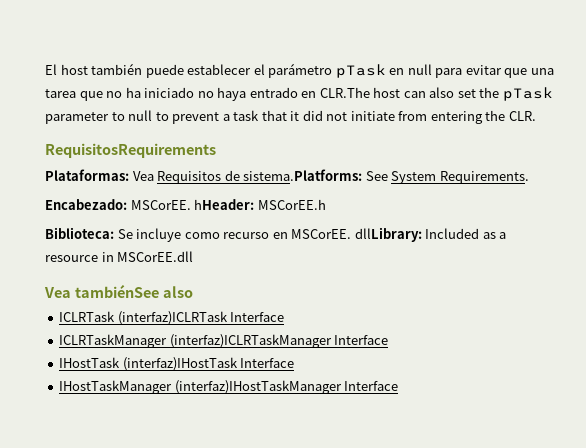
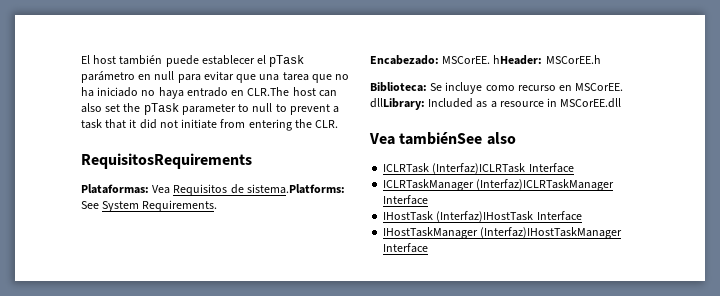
- El host también puede establecer el parámetro pTask en null para evitar que una tarea que no ha iniciado no haya entrado en CLR.The host can also set the pTask parameter to null to prevent a task that it did not initiate from entering the CLR.
+ El host también puede establecer el pTask parámetro en null para evitar que una tarea que no ha iniciado no haya entrado en CLR.The host can also set the pTask parameter to null to prevent a task that it did not initiate from entering the CLR.
- ICLRTask (interfaz)ICLRTask Interface
+ ICLRTask (Interfaz)ICLRTask Interface
- ICLRTaskManager (interfaz)ICLRTaskManager Interface
+ ICLRTaskManager (Interfaz)ICLRTaskManager Interface
- IHostTask (interfaz)IHostTask Interface
+ IHostTask (Interfaz)IHostTask Interface
- IHostTaskManager (interfaz)IHostTaskManager Interface
+ IHostTaskManager (Interfaz)IHostTaskManager Interface

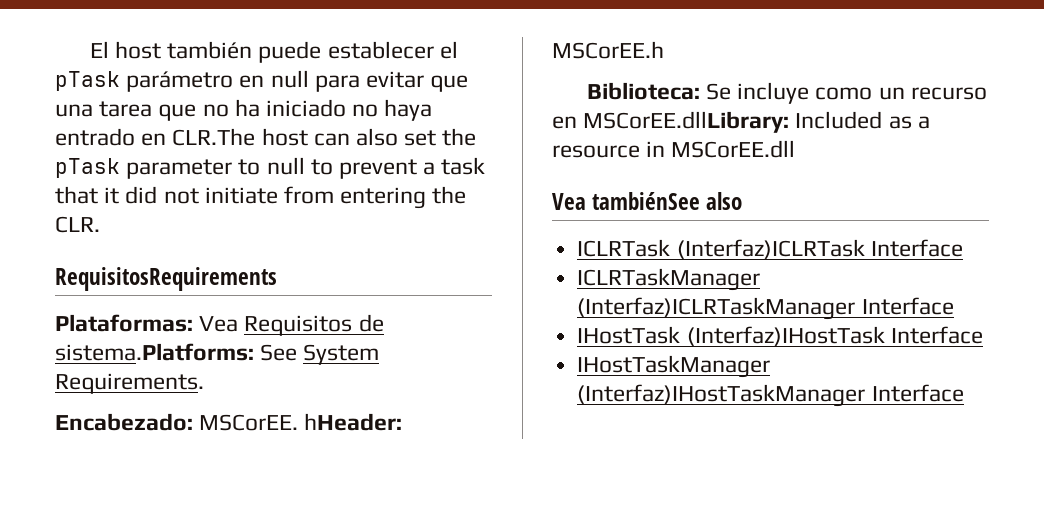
- Biblioteca: Se incluye como recurso en MSCorEE. dllLibrary: Included as a resource in MSCorEE.dll
+ Biblioteca: Se incluye como un recurso en MSCorEE.dllLibrary: Included as a resource in MSCorEE.dll

